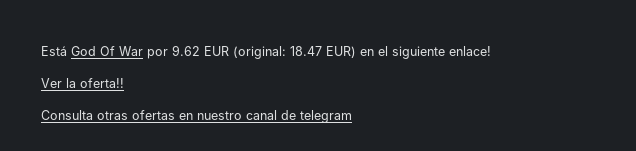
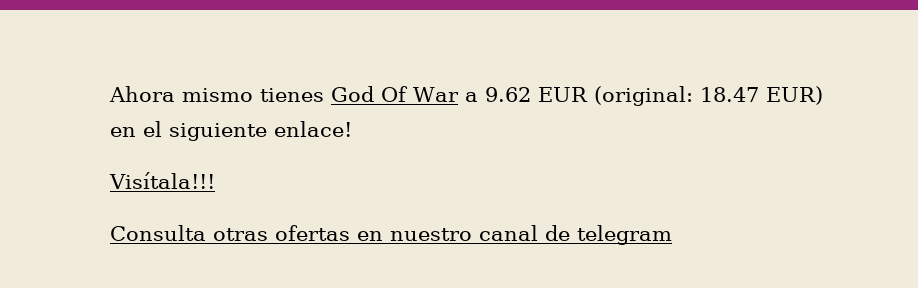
- Está God Of War por 9.62 EUR (original: 18.47 EUR) en el siguiente enlace!
+ Ahora mismo tienes God Of War a 9.62 EUR (original: 18.47 EUR) en el siguiente enlace!
- Ver la oferta!!
+ Visítala!!!

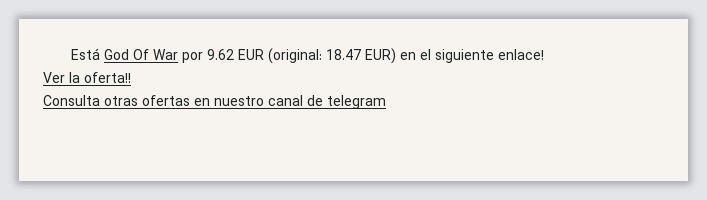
- Ahora mismo tienes God Of War a 9.62 EUR (original: 18.47 EUR) en el siguiente enlace!
+ Está God Of War por 9.62 EUR (original: 18.47 EUR) en el siguiente enlace!
- Visítala!!!
+ Ver la oferta!!

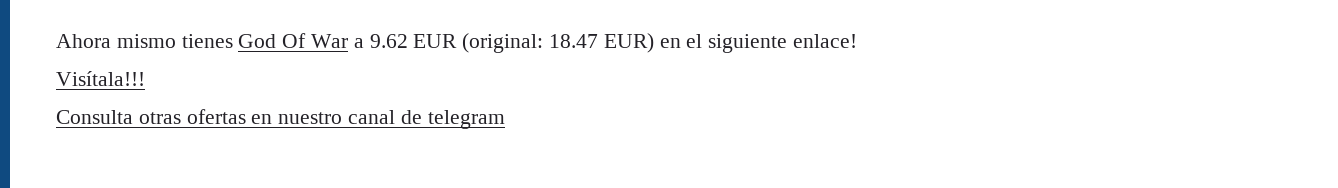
- Está God Of War por 9.62 EUR (original: 18.47 EUR) en el siguiente enlace!
+ Ahora mismo tienes God Of War a 9.62 EUR (original: 18.47 EUR) en el siguiente enlace!
- Ver la oferta!!
+ Visítala!!!

